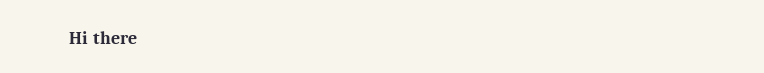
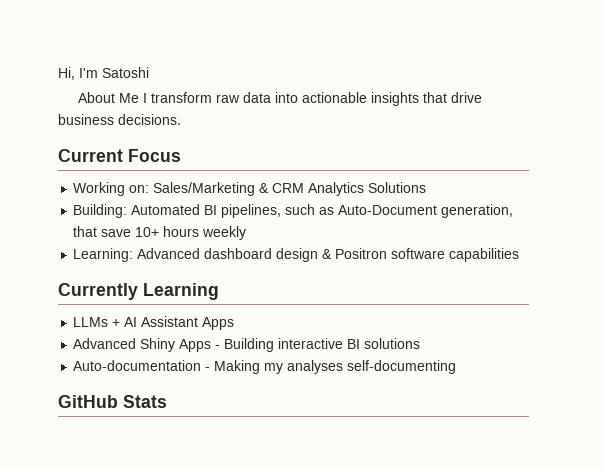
- Hi there
+ Hi, I'm Satoshi
+ About Me I transform raw data into actionable insights that drive business decisions.
+ Current Focus
+ Working on: Sales/Marketing & CRM Analytics Solutions
+ Building: Automated BI pipelines, such as Auto-Document generation, that save 10+ hours weekly
+ Learning: Advanced dashboard design & Positron software capabilities
+ Currently Learning
+ LLMs + AI Assistant Apps
+ Advanced Shiny Apps - Building interactive BI solutions
+ Auto-documentation - Making my analyses self-documenting
+ GitHub Stats

